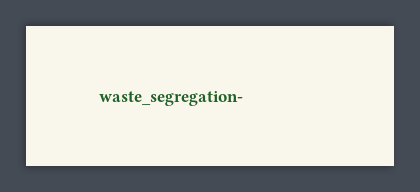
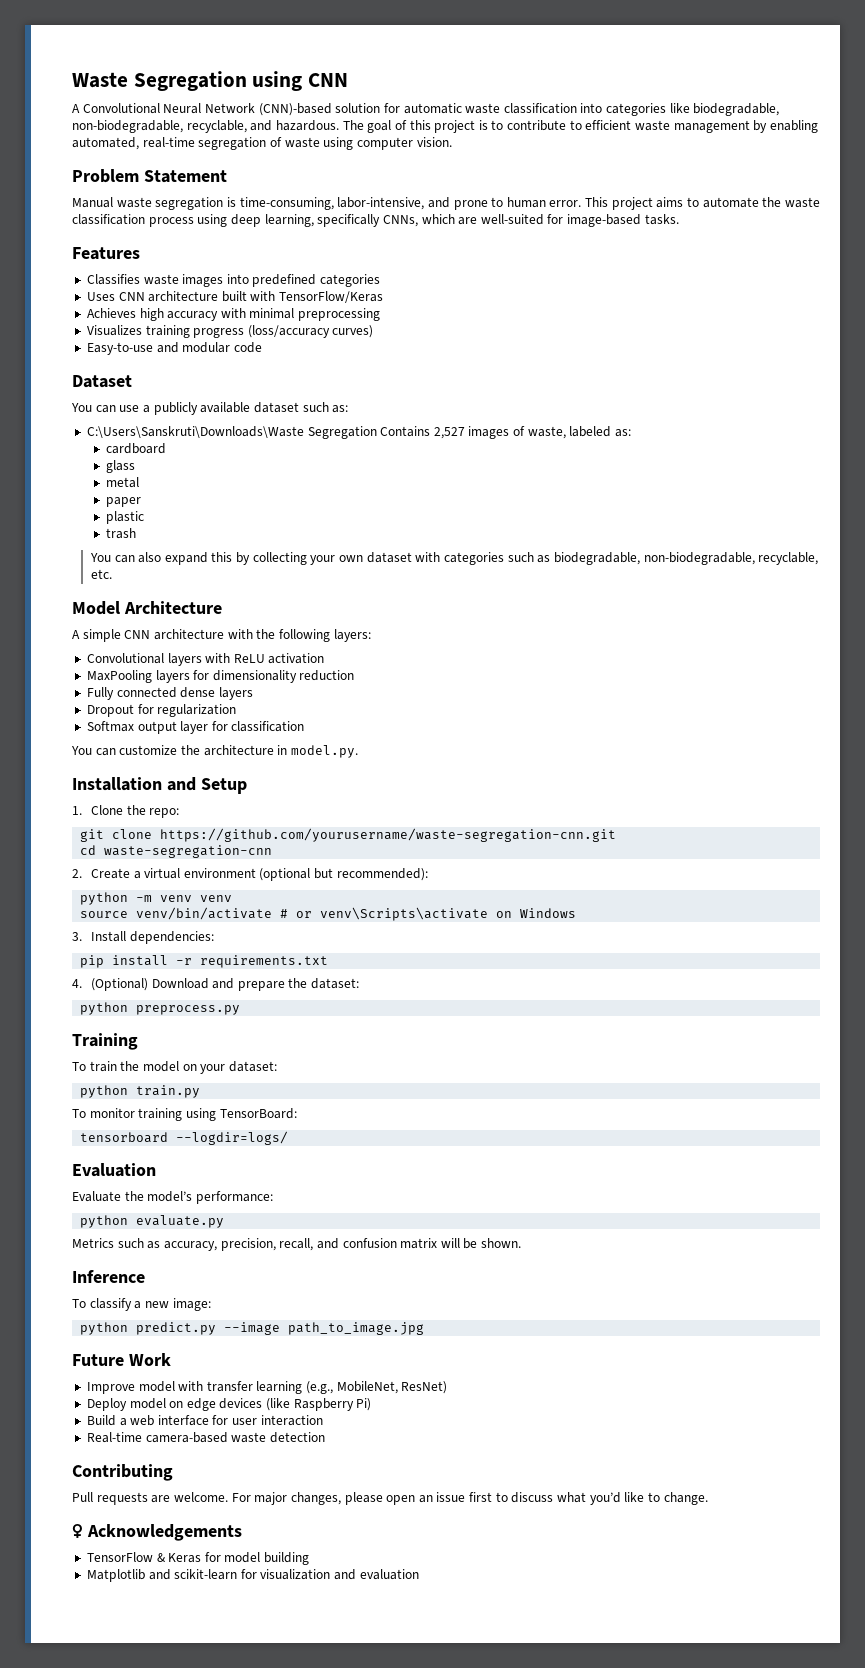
- waste_segregation-
+ Waste Segregation using CNN
+ A Convolutional Neural Network (CNN)-based solution for automatic waste classification into categories like biodegradable, non-biodegradable, recyclable, and hazardous. The goal of this project is to contribute to efficient waste management by enabling automated, real-time segregation of waste using computer vision.
+ Problem Statement
+ Manual waste segregation is time-consuming, labor-intensive, and prone to human error. This project aims to automate the waste classification process using deep learning, specifically CNNs, which are well-suited for image-based tasks.
+ Features
+ Classifies waste images into predefined categories
+ Uses CNN architecture built with TensorFlow/Keras
+ Achieves high accuracy with minimal preprocessing
+ Visualizes training progress (loss/accuracy curves)
+ Easy-to-use and modular code
+ Dataset
+ You can use a publicly available dataset such as:
+ C:\Users\Sanskruti\Downloads\Waste Segregation Contains 2,527 images of waste, labeled as:
+ cardboard
+ glass
+ metal
+ paper
+ plastic
+ trash
+ You can also expand this by collecting your own dataset with categories such as biodegradable, non-biodegradable, recyclable, etc.
+ Model Architecture
+ A simple CNN architecture with the following layers:
+ Convolutional layers with ReLU activation
+ MaxPooling layers for dimensionality reduction
+ Fully connected dense layers
+ Dropout for regularization
+ Softmax output layer for classification
+ You can customize the architecture in model.py.
+ Installation and Setup
+ 1. Clone the repo:
+ git clone https://github.com/yourusername/waste-segregation-cnn.git
+ cd waste-segregation-cnn
+ 2. Create a virtual environment (optional but recommended):
+ python -m venv venv
+ source venv/bin/activate # or venv\Scripts\activate on Windows
+ 3. Install dependencies:
+ pip install -r requirements.txt
+ 4. (Optional) Download and prepare the dataset:
+ python preprocess.py
+ Training
+ To train the model on your dataset:
+ python train.py
+ To monitor training using TensorBoard:
+ tensorboard --logdir=logs/
+ Evaluation
+ Evaluate the model’s performance:
+ python evaluate.py
+ Metrics such as accuracy, precision, recall, and confusion matrix will be shown.
+ Inference
+ To classify a new image:
+ python predict.py --image path_to_image.jpg
+ Future Work
+ Improve model with transfer learning (e.g., MobileNet, ResNet)
+ Deploy model on edge devices (like Raspberry Pi)
+ Build a web interface for user interaction
+ Real-time camera-based waste detection
+ Contributing
+ Pull requests are welcome. For major changes, please open an issue first to discuss what you’d like to change.
+ ♀ Acknowledgements
+ TensorFlow & Keras for model building
+ Matplotlib and scikit-learn for visualization and evaluation

